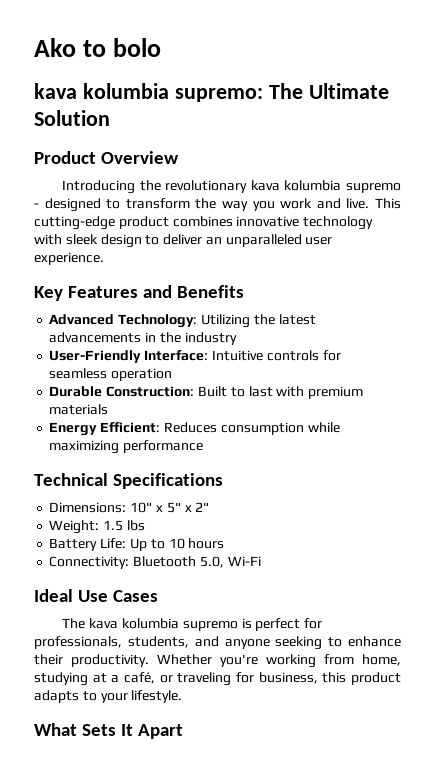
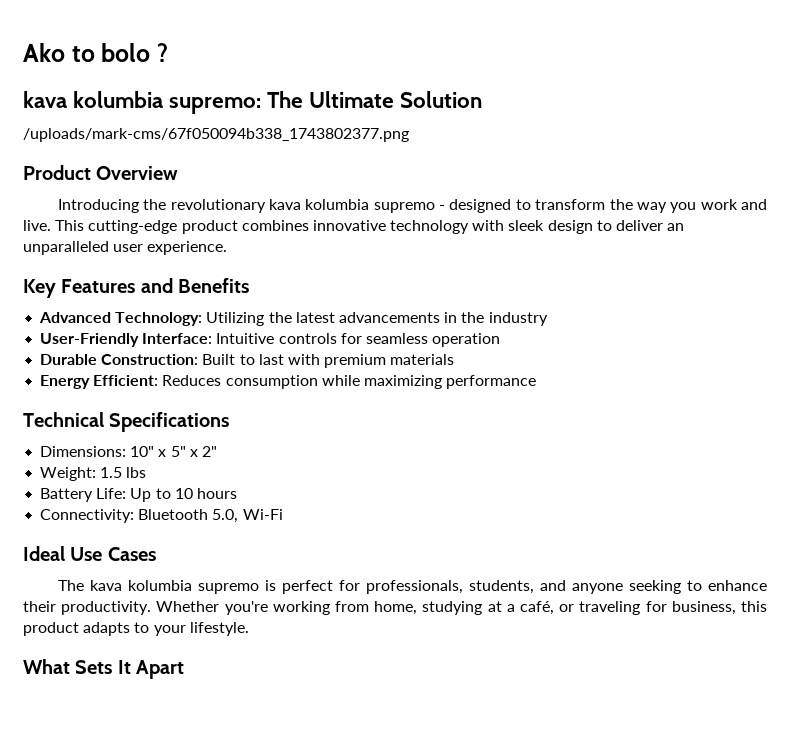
- Ako to bolo
+ Ako to bolo ?
+ /uploads/mark-cms/67f050094b338_1743802377.png

